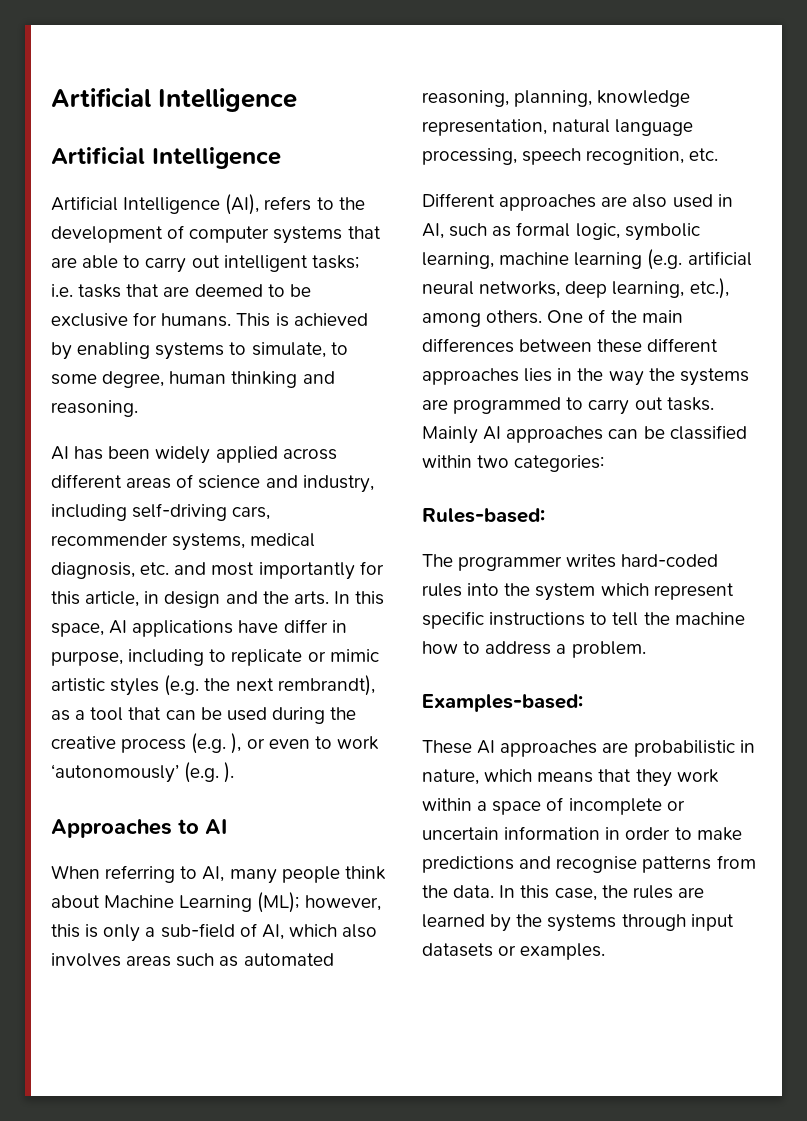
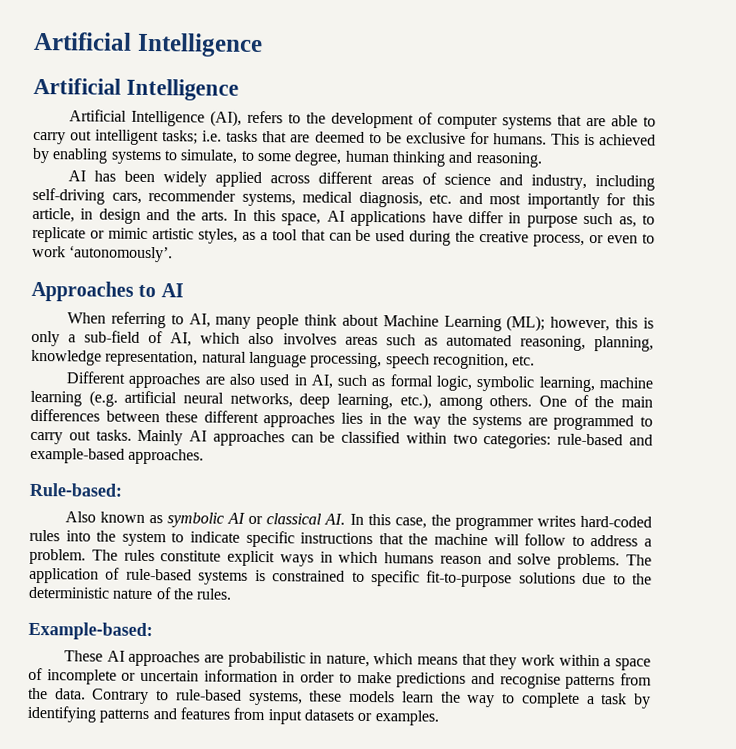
- AI has been widely applied across different areas of science and industry, including self-driving cars, recommender systems, medical diagnosis, etc. and most importantly for this article, in design and the arts. In this space, AI applications have differ in purpose, including to replicate or mimic artistic styles (e.g. the next rembrandt), as a tool that can be used during the creative process (e.g. ), or even to work ‘autonomously’ (e.g. ).
+ AI has been widely applied across different areas of science and industry, including self-driving cars, recommender systems, medical diagnosis, etc. and most importantly for this article, in design and the arts. In this space, AI applications have differ in purpose such as, to replicate or mimic artistic styles, as a tool that can be used during the creative process, or even to work ‘autonomously’.
- Mainly AI approaches can be classified within two categories:
- Rules-based:
- The programmer writes hard-coded rules into the system which represent specific instructions to tell the machine how to address a problem.
- Examples-based:
+ Mainly AI approaches can be classified within two categories: rule-based and example-based approaches.
+ Rule-based:
+ Also known as symbolic AI or classical AI. In this case, the programmer writes hard-coded rules into the system to indicate specific instructions that the machine will follow to address a problem. The rules constitute explicit ways in which humans reason and solve problems. The application of rule-based systems is constrained to specific fit-to-purpose solutions due to the deterministic nature of the rules.
+ Example-based:
- In this case, the rules are learned by the systems through input datasets or examples.
+ Contrary to rule-based systems, these models learn the way to complete a task by identifying patterns and features from input datasets or examples.

